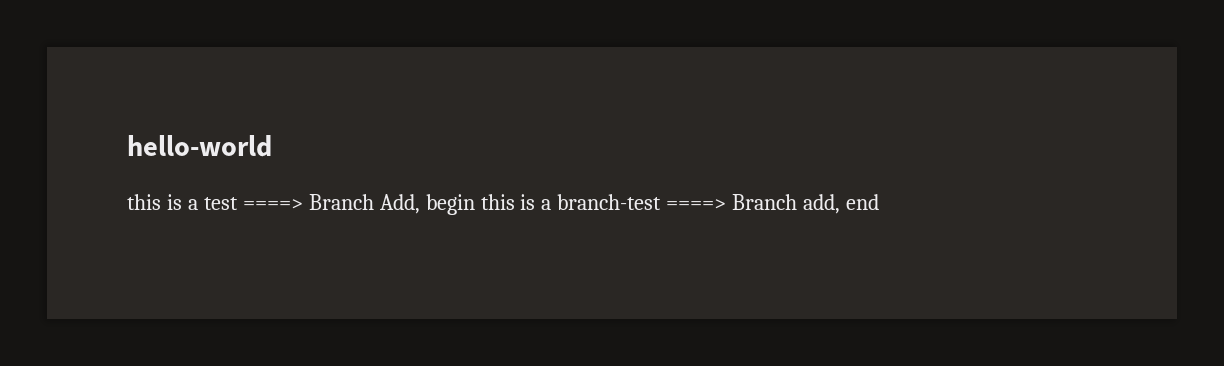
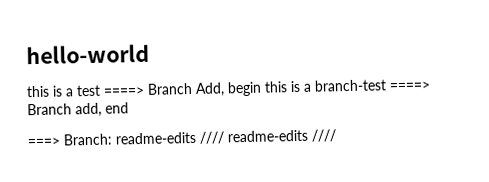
+ ===> Branch: readme-edits //// readme-edits ////

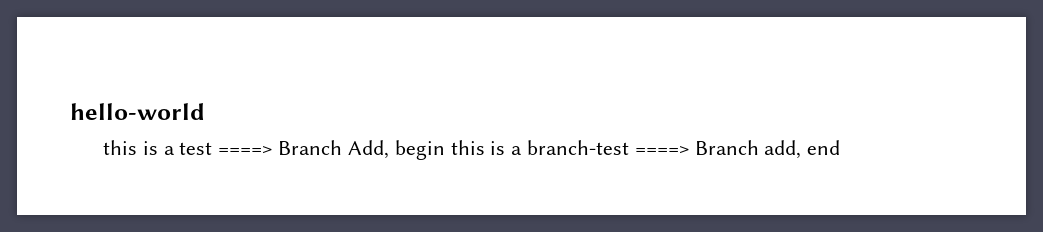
- ===> Branch: readme-edits //// readme-edits ////

